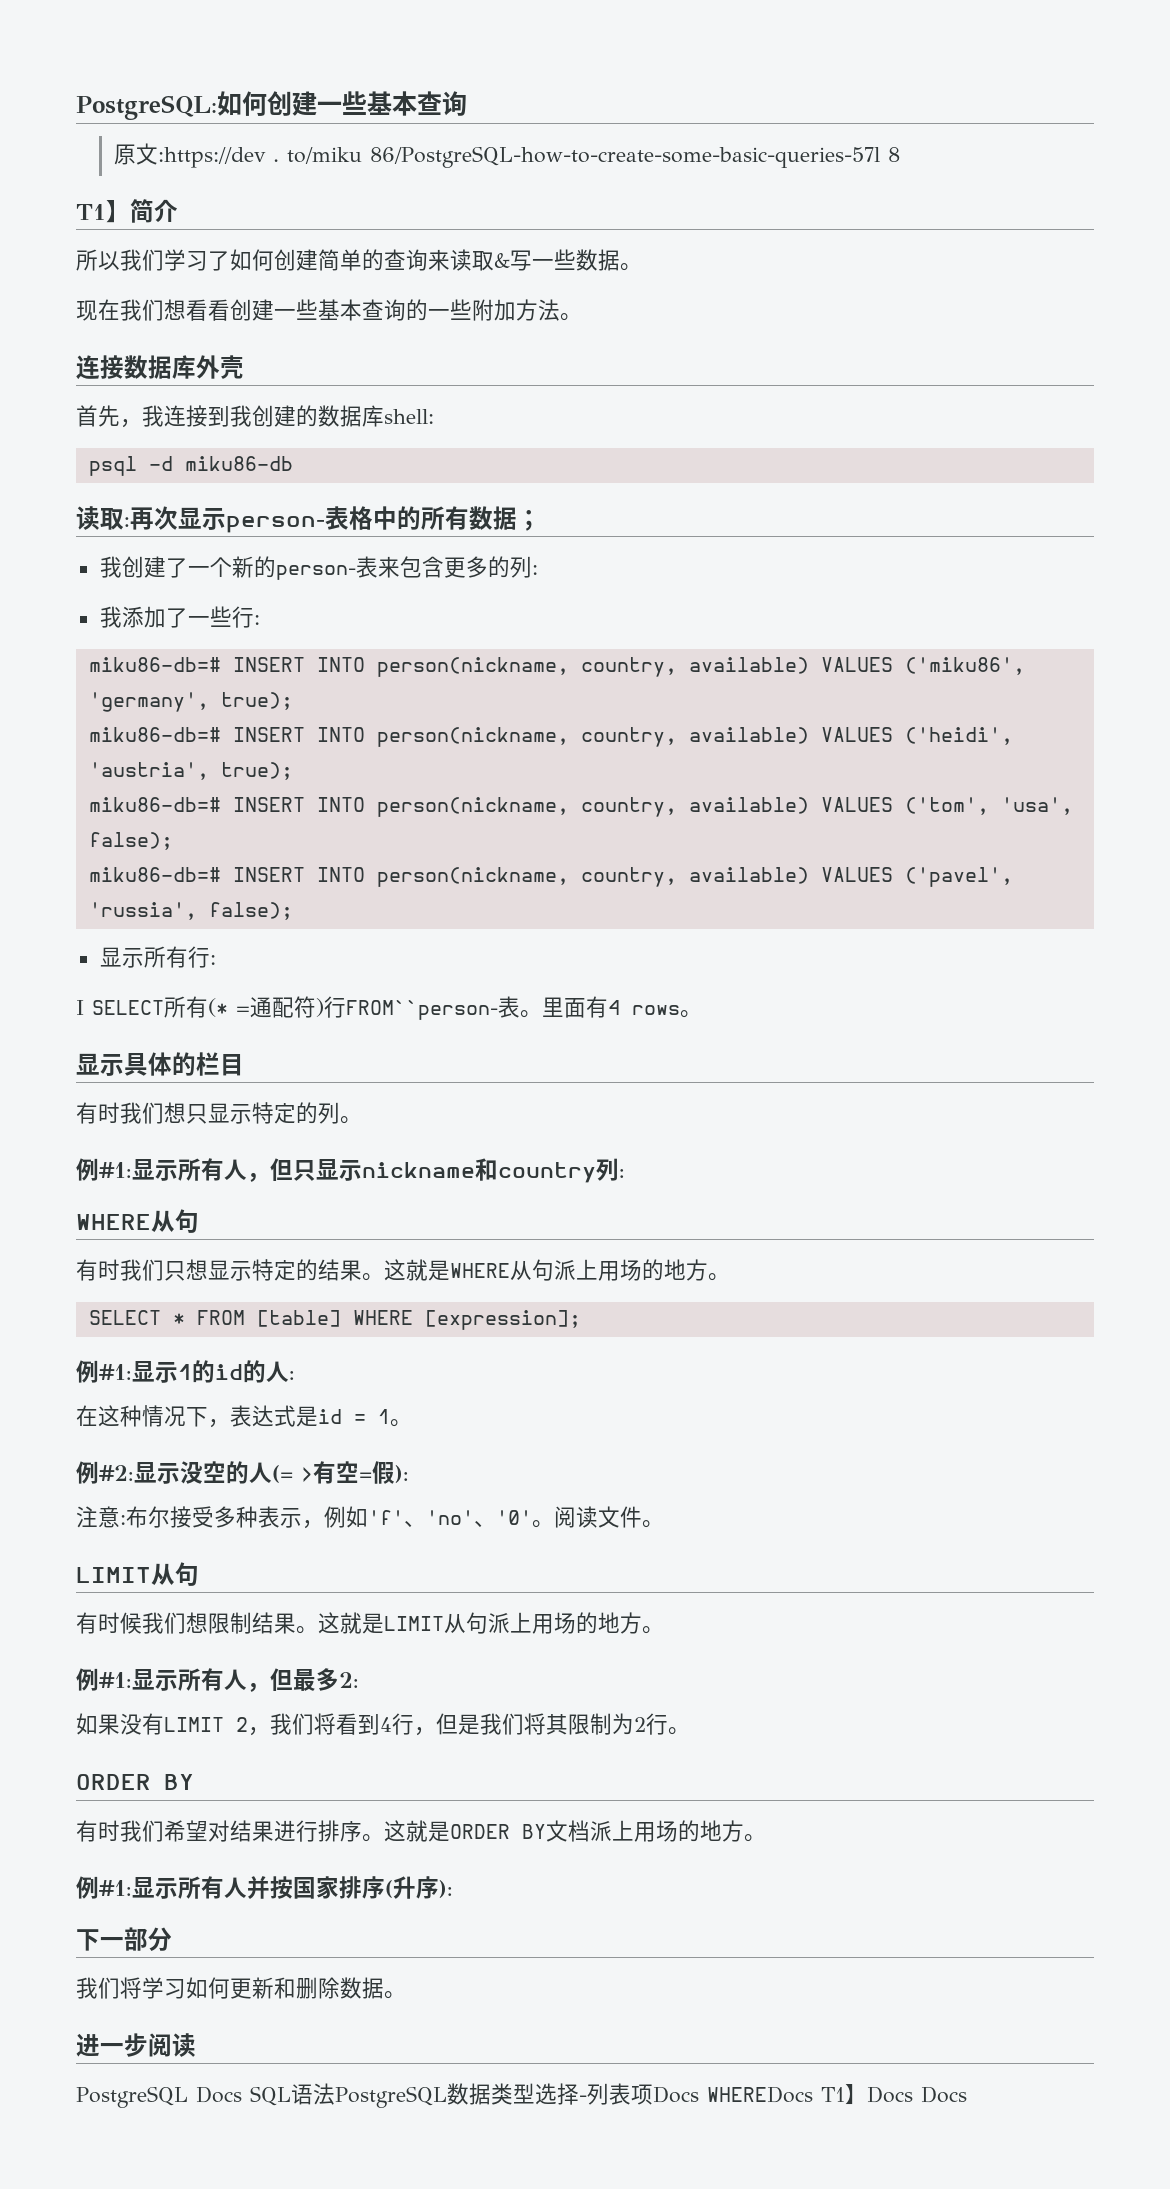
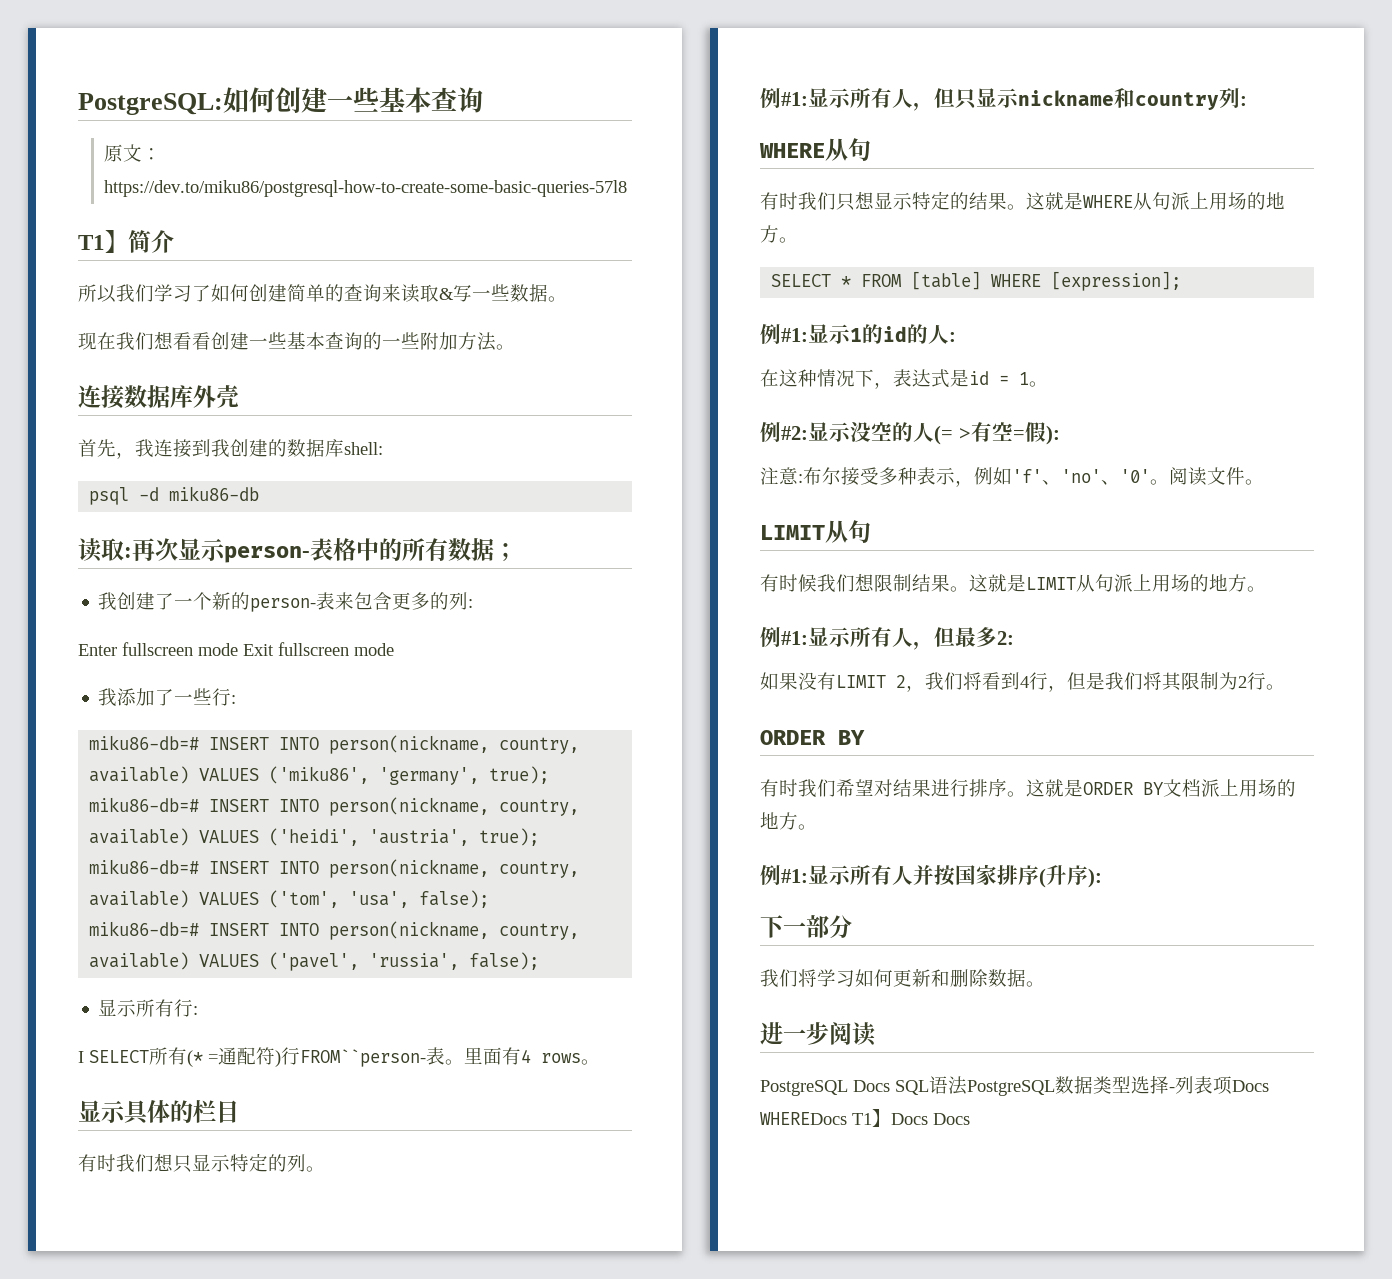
- 原文:https://dev . to/miku 86/PostgreSQL-how-to-create-some-basic-queries-57l 8
+ 原文：https://dev.to/miku86/postgresql-how-to-create-some-basic-queries-57l8
+ Enter fullscreen mode Exit fullscreen mode

